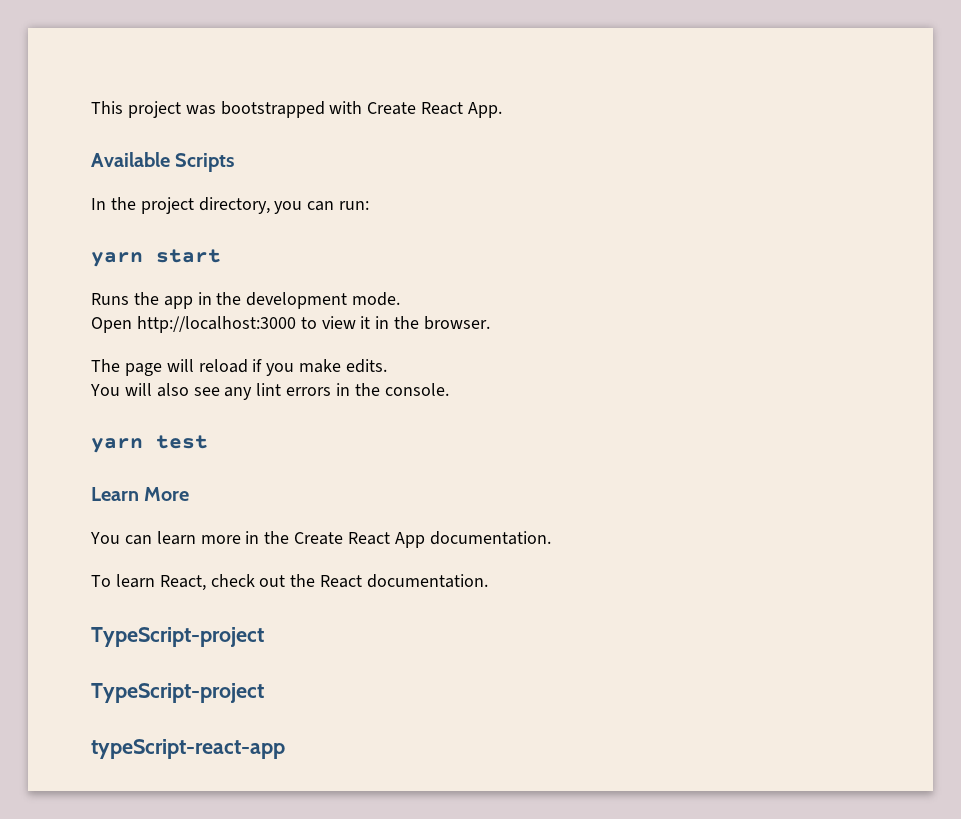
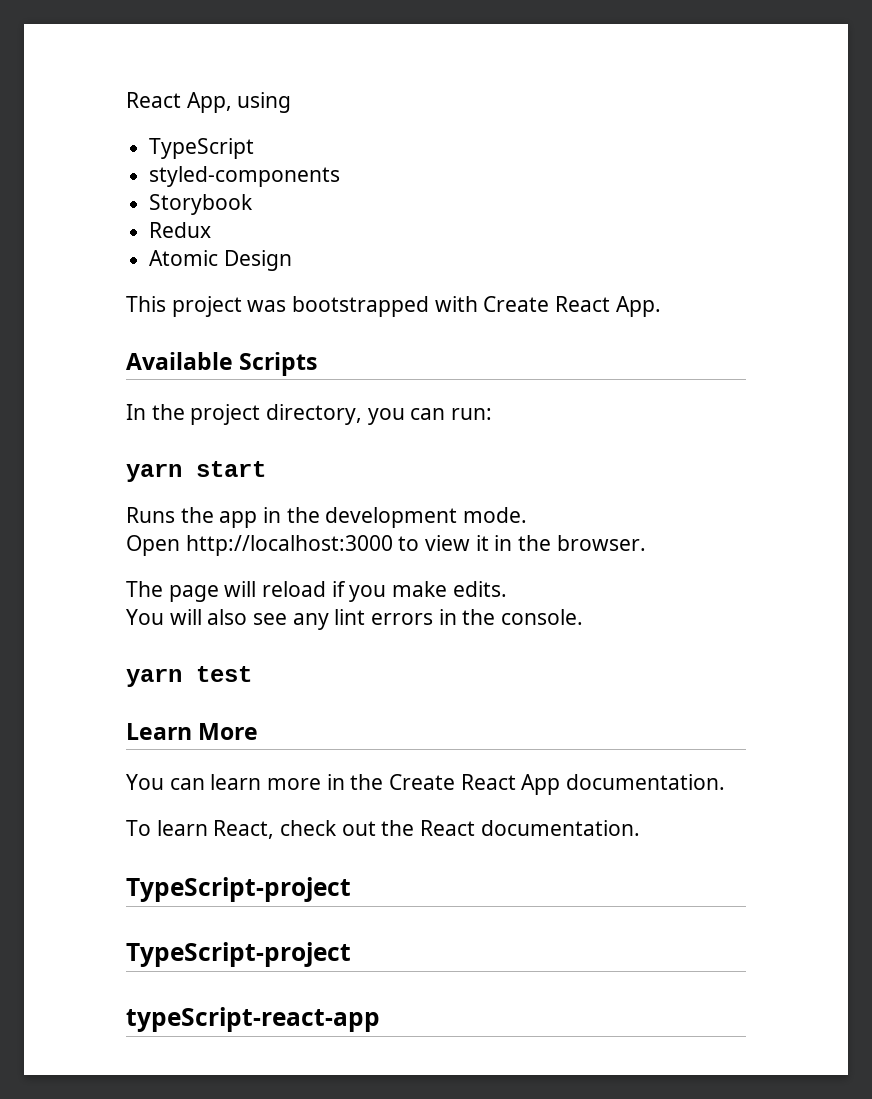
+ React App, using
+ TypeScript
+ styled-components
+ Storybook
+ Redux
+ Atomic Design

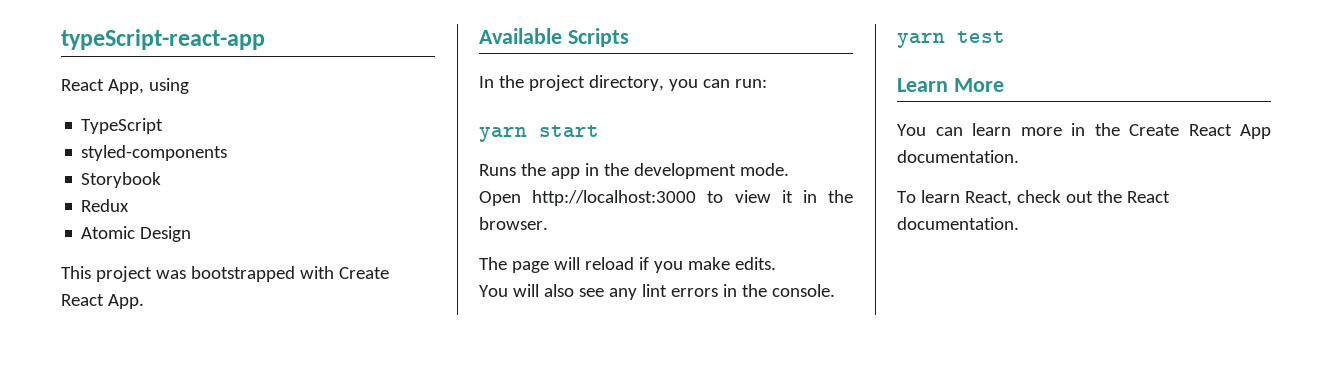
+ typeScript-react-app
  To learn React, check out the React documentation.
- TypeScript-project
- TypeScript-project
- typeScript-react-app

